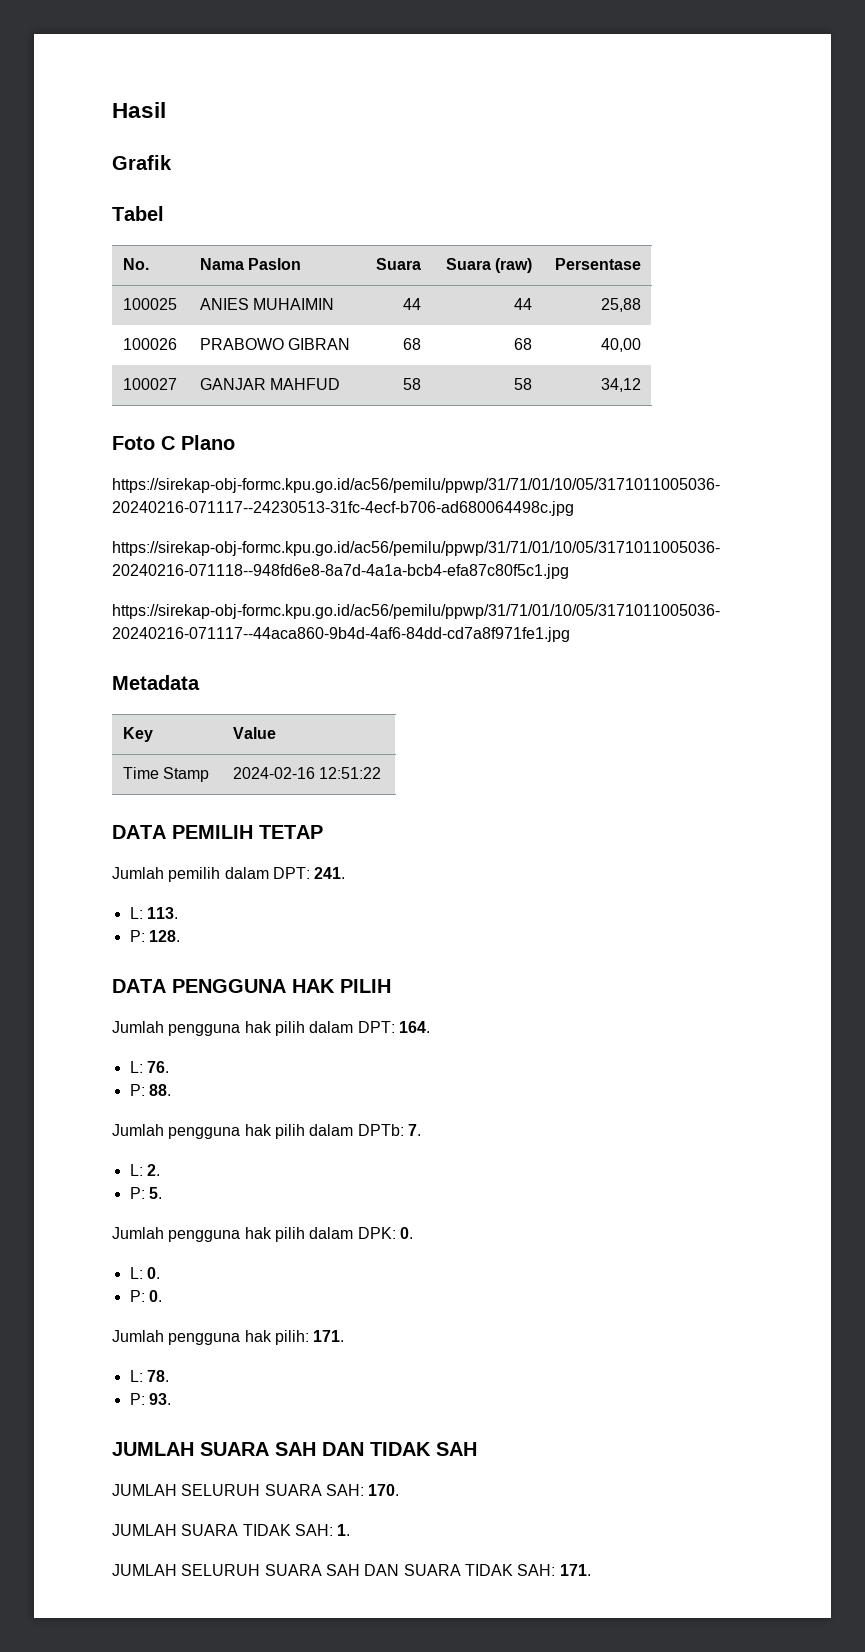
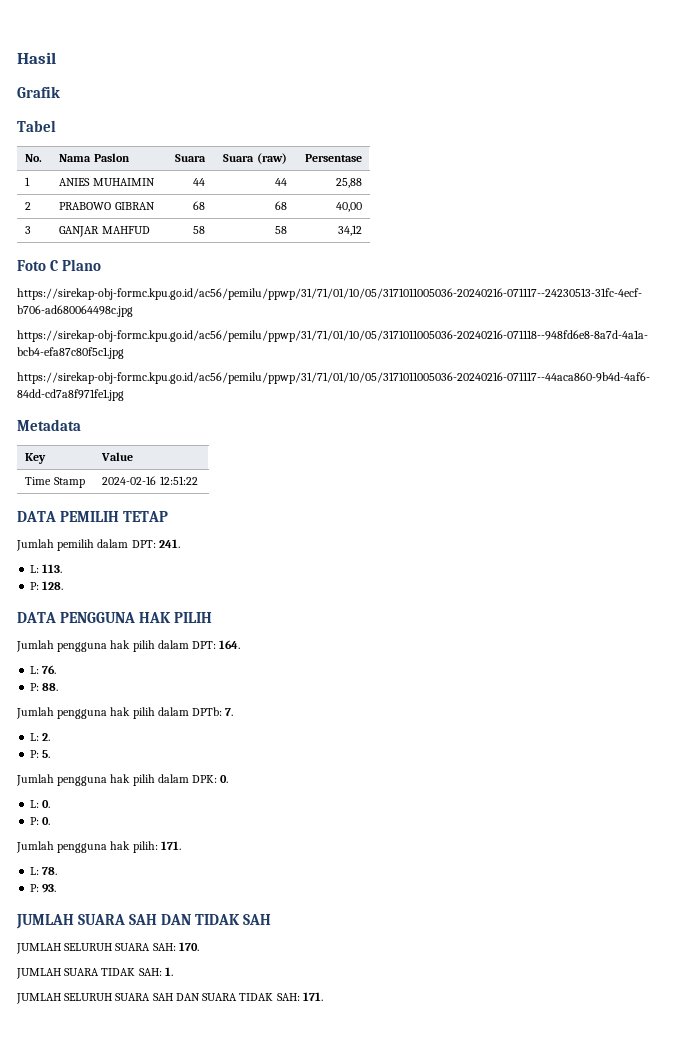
- 100025 | ANIES MUHAIMIN | 44 | 44 | 25,88
+ 1 | ANIES MUHAIMIN | 44 | 44 | 25,88
- 100026 | PRABOWO GIBRAN | 68 | 68 | 40,00
+ 2 | PRABOWO GIBRAN | 68 | 68 | 40,00
- 100027 | GANJAR MAHFUD | 58 | 58 | 34,12
+ 3 | GANJAR MAHFUD | 58 | 58 | 34,12

